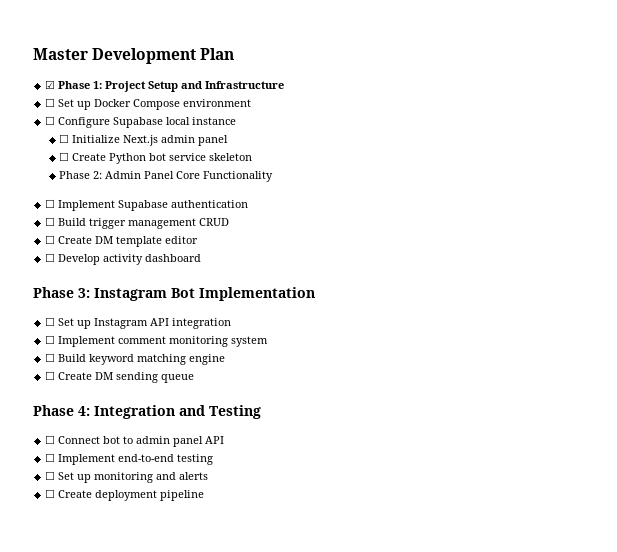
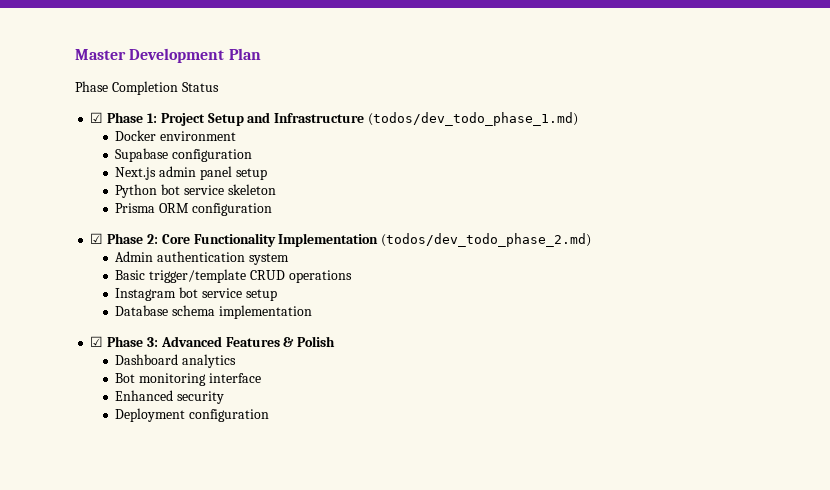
+ Phase Completion Status
- ☑ Phase 1: Project Setup and Infrastructure
- ☐ Set up Docker Compose environment
- ☐ Configure Supabase local instance
- ☐ Initialize Next.js admin panel
- ☐ Create Python bot service skeleton
+ ☑ Phase 1: Project Setup and Infrastructure (todos/dev_todo_phase_1.md)
+ Docker environment
+ Supabase configuration
+ Next.js admin panel setup
+ Python bot service skeleton
- Phase 2: Admin Panel Core Functionality
- ☐ Implement Supabase authentication
- ☐ Build trigger management CRUD
- ☐ Create DM template editor
- ☐ Develop activity dashboard
- Phase 3: Instagram Bot Implementation
- ☐ Set up Instagram API integration
- ☐ Implement comment monitoring system
- ☐ Build keyword matching engine
- ☐ Create DM sending queue
- Phase 4: Integration and Testing
- ☐ Connect bot to admin panel API
- ☐ Implement end-to-end testing
- ☐ Set up monitoring and alerts
- ☐ Create deployment pipeline
+ Prisma ORM configuration
+ ☑ Phase 2: Core Functionality Implementation (todos/dev_todo_phase_2.md)
+ Admin authentication system
+ Basic trigger/template CRUD operations
+ Instagram bot service setup
+ Database schema implementation
+ ☑ Phase 3: Advanced Features & Polish
+ Dashboard analytics
+ Bot monitoring interface
+ Enhanced security
+ Deployment configuration

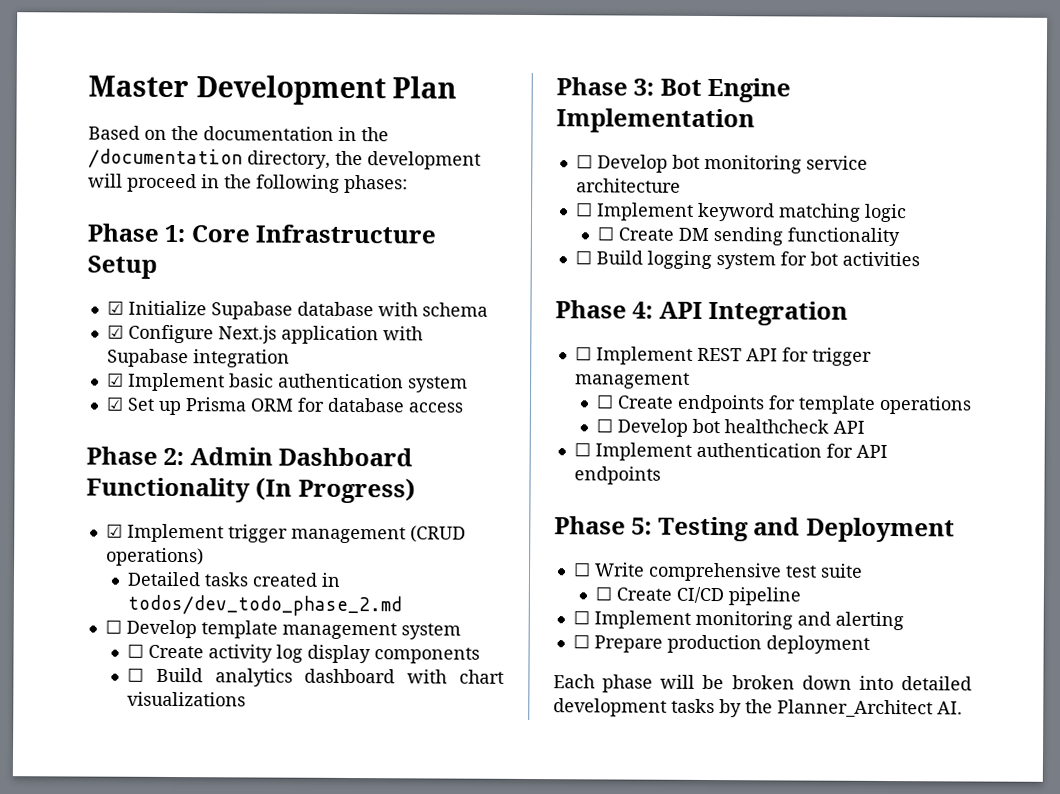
- Phase Completion Status
- ☑ Phase 1: Project Setup and Infrastructure (todos/dev_todo_phase_1.md)
- Docker environment
- Supabase configuration
- Next.js admin panel setup
- Python bot service skeleton
- Prisma ORM configuration
- ☑ Phase 2: Core Functionality Implementation (todos/dev_todo_phase_2.md)
- Admin authentication system
- Basic trigger/template CRUD operations
- Instagram bot service setup
- Database schema implementation
- ☑ Phase 3: Advanced Features & Polish
- Dashboard analytics
- Bot monitoring interface
- Enhanced security
- Deployment configuration
+ Based on the documentation in the /documentation directory, the development will proceed in the following phases:
+ Phase 1: Core Infrastructure Setup
+ ☑ Initialize Supabase database with schema
+ ☑ Configure Next.js application with Supabase integration
+ ☑ Implement basic authentication system
+ ☑ Set up Prisma ORM for database access
+ Phase 2: Admin Dashboard Functionality (In Progress)
+ ☑ Implement trigger management (CRUD operations)
+ Detailed tasks created in todos/dev_todo_phase_2.md
+ ☐ Develop template management system
+ ☐ Create activity log display components
+ ☐ Build analytics dashboard with chart visualizations
+ Phase 3: Bot Engine Implementation
+ ☐ Develop bot monitoring service architecture
+ ☐ Implement keyword matching logic
+ ☐ Create DM sending functionality
+ ☐ Build logging system for bot activities
+ Phase 4: API Integration
+ ☐ Implement REST API for trigger management
+ ☐ Create endpoints for template operations
+ ☐ Develop bot healthcheck API
+ ☐ Implement authentication for API endpoints
+ Phase 5: Testing and Deployment
+ ☐ Write comprehensive test suite
+ ☐ Create CI/CD pipeline
+ ☐ Implement monitoring and alerting
+ ☐ Prepare production deployment
+ Each phase will be broken down into detailed development tasks by the Planner_Architect AI.

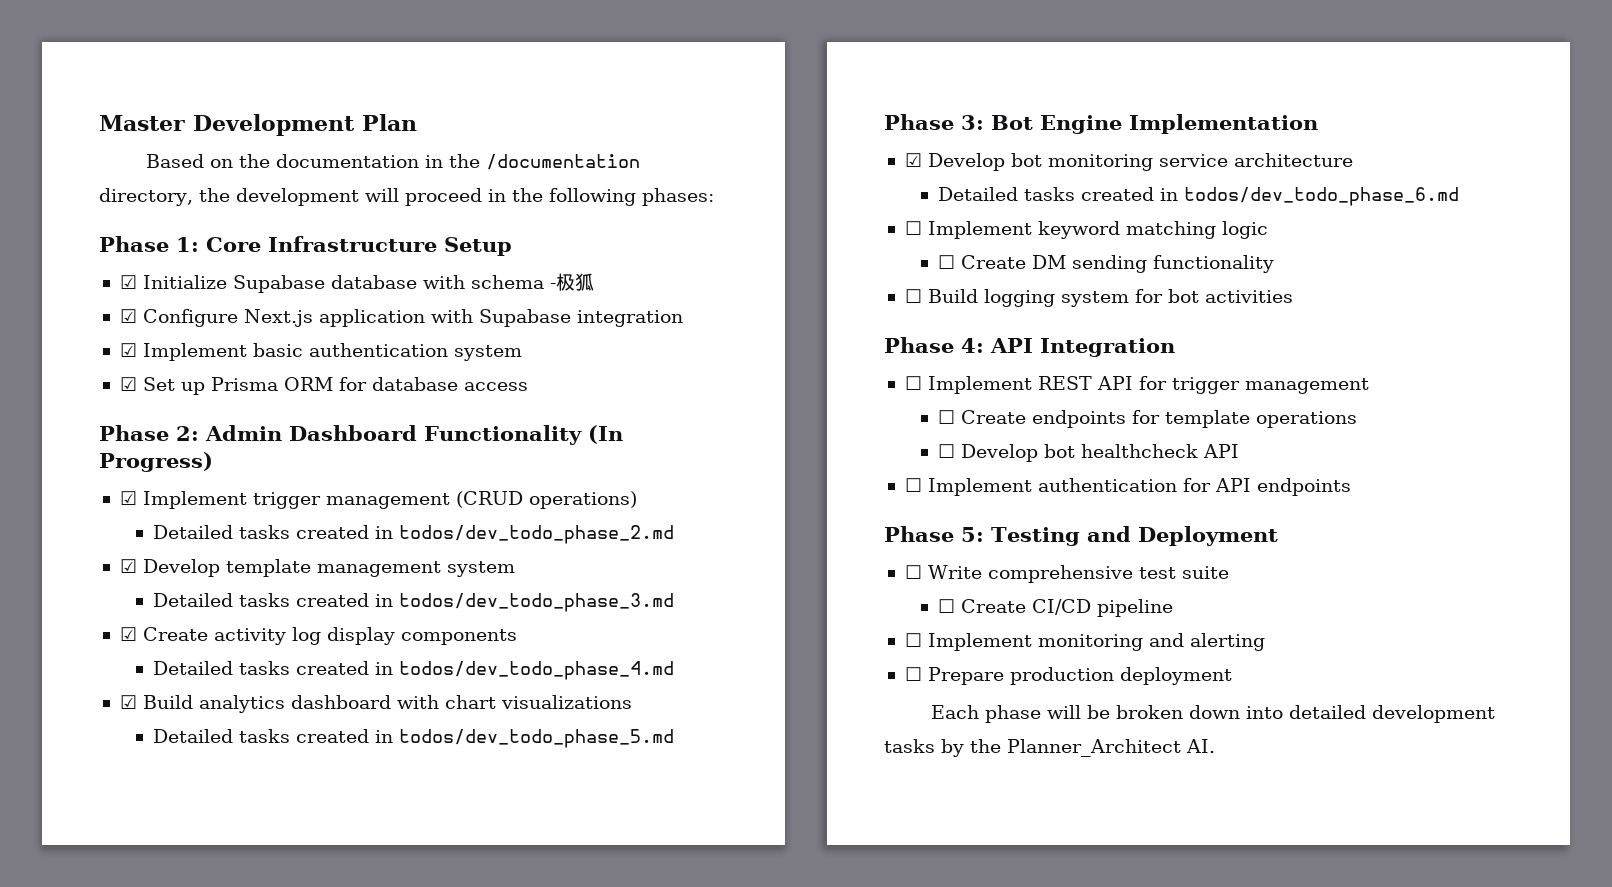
- ☑ Initialize Supabase database with schema
+ ☑ Initialize Supabase database with schema -极狐
- ☐ Develop template management system
+ ☑ Develop template management system
- ☐ Create activity log display components
+ Detailed tasks created in todos/dev_todo_phase_3.md
+ ☑ Create activity log display components
- ☐ Build analytics dashboard with chart visualizations
+ Detailed tasks created in todos/dev_todo_phase_4.md
+ ☑ Build analytics dashboard with chart visualizations
+ Detailed tasks created in todos/dev_todo_phase_5.md
- ☐ Develop bot monitoring service architecture
+ ☑ Develop bot monitoring service architecture
+ Detailed tasks created in todos/dev_todo_phase_6.md

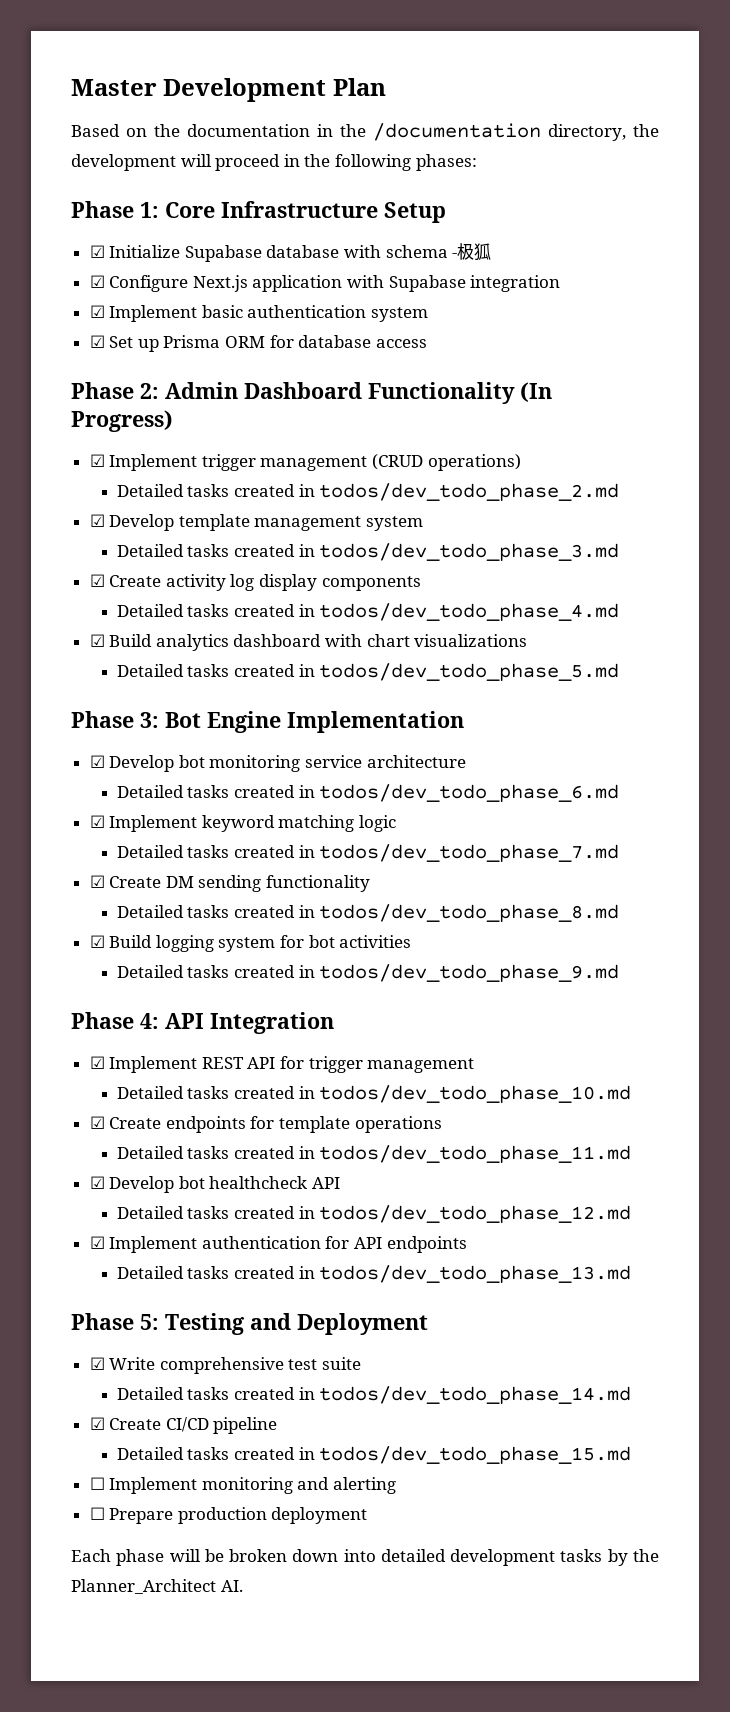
- ☐ Implement keyword matching logic
+ ☑ Implement keyword matching logic
- ☐ Create DM sending functionality
- ☐ Build logging system for bot activities
+ Detailed tasks created in todos/dev_todo_phase_7.md
+ ☑ Create DM sending functionality
+ Detailed tasks created in todos/dev_todo_phase_8.md
+ ☑ Build logging system for bot activities
+ Detailed tasks created in todos/dev_todo_phase_9.md
- ☐ Implement REST API for trigger management
+ ☑ Implement REST API for trigger management
- ☐ Create endpoints for template operations
+ Detailed tasks created in todos/dev_todo_phase_10.md
+ ☑ Create endpoints for template operations
- ☐ Develop bot healthcheck API
- ☐ Implement authentication for API endpoints
+ Detailed tasks created in todos/dev_todo_phase_11.md
+ ☑ Develop bot healthcheck API
+ Detailed tasks created in todos/dev_todo_phase_12.md
+ ☑ Implement authentication for API endpoints
+ Detailed tasks created in todos/dev_todo_phase_13.md
- ☐ Write comprehensive test suite
+ ☑ Write comprehensive test suite
- ☐ Create CI/CD pipeline
+ Detailed tasks created in todos/dev_todo_phase_14.md
+ ☑ Create CI/CD pipeline
+ Detailed tasks created in todos/dev_todo_phase_15.md

